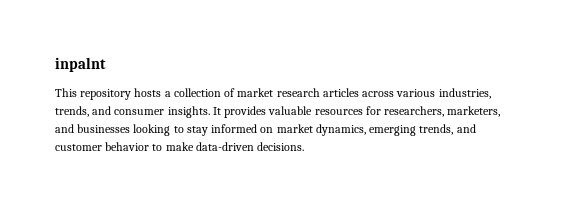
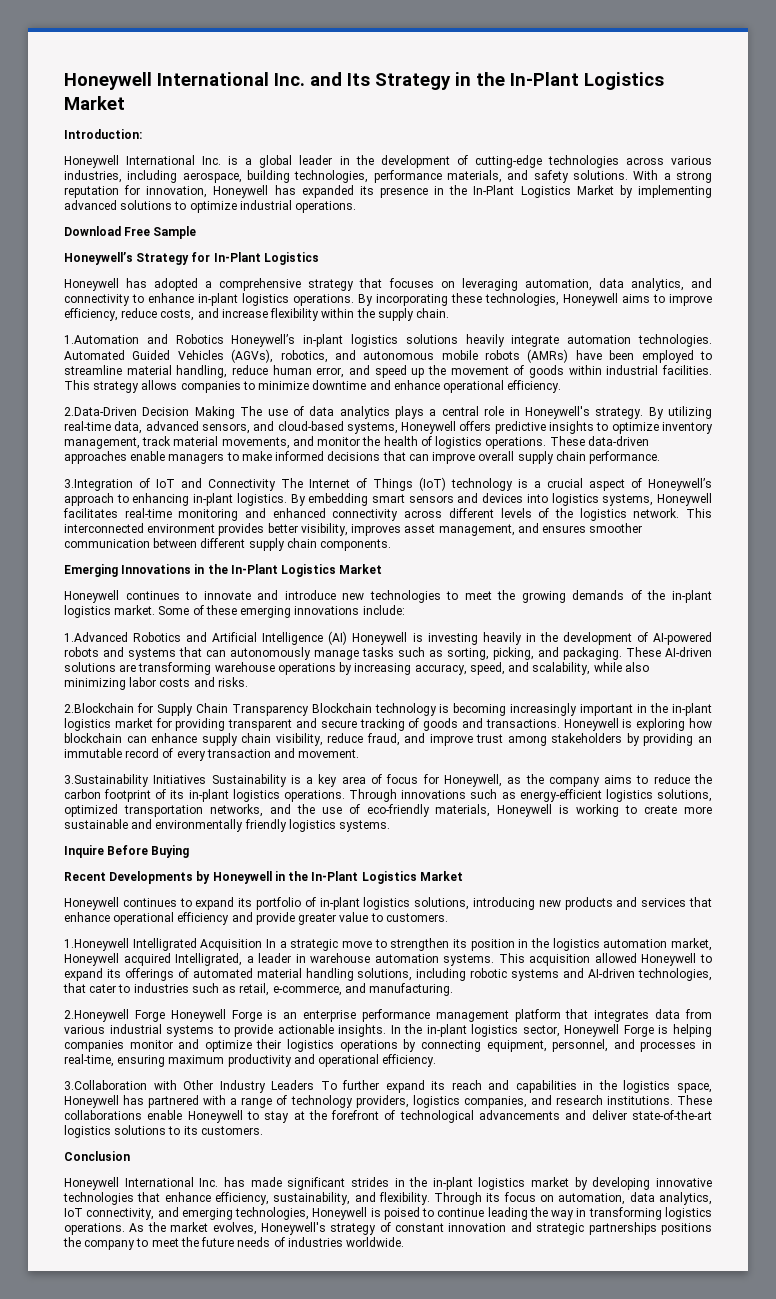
- inpalnt
- This repository hosts a collection of market research articles across various industries, trends, and consumer insights. It provides valuable resources for researchers, marketers, and businesses looking to stay informed on market dynamics, emerging trends, and customer behavior to make data-driven decisions.
+ Honeywell International Inc. and Its Strategy in the In-Plant Logistics Market
+ Introduction:
+ Honeywell International Inc. is a global leader in the development of cutting-edge technologies across various industries, including aerospace, building technologies, performance materials, and safety solutions. With a strong reputation for innovation, Honeywell has expanded its presence in the In-Plant Logistics Market by implementing advanced solutions to optimize industrial operations.
+ Download Free Sample
+ Honeywell’s Strategy for In-Plant Logistics
+ Honeywell has adopted a comprehensive strategy that focuses on leveraging automation, data analytics, and connectivity to enhance in-plant logistics operations. By incorporating these technologies, Honeywell aims to improve efficiency, reduce costs, and increase flexibility within the supply chain.
+ 1.Automation and Robotics Honeywell’s in-plant logistics solutions heavily integrate automation technologies. Automated Guided Vehicles (AGVs), robotics, and autonomous mobile robots (AMRs) have been employed to streamline material handling, reduce human error, and speed up the movement of goods within industrial facilities. This strategy allows companies to minimize downtime and enhance operational efficiency.
+ 2.Data-Driven Decision Making The use of data analytics plays a central role in Honeywell's strategy. By utilizing real-time data, advanced sensors, and cloud-based systems, Honeywell offers predictive insights to optimize inventory management, track material movements, and monitor the health of logistics operations. These data-driven approaches enable managers to make informed decisions that can improve overall supply chain performance.
+ 3.Integration of IoT and Connectivity The Internet of Things (IoT) technology is a crucial aspect of Honeywell’s approach to enhancing in-plant logistics. By embedding smart sensors and devices into logistics systems, Honeywell facilitates real-time monitoring and enhanced connectivity across different levels of the logistics network. This interconnected environment provides better visibility, improves asset management, and ensures smoother communication between different supply chain components.
+ Emerging Innovations in the In-Plant Logistics Market
+ Honeywell continues to innovate and introduce new technologies to meet the growing demands of the in-plant logistics market. Some of these emerging innovations include:
+ 1.Advanced Robotics and Artificial Intelligence (AI) Honeywell is investing heavily in the development of AI-powered robots and systems that can autonomously manage tasks such as sorting, picking, and packaging. These AI-driven solutions are transforming warehouse operations by increasing accuracy, speed, and scalability, while also minimizing labor costs and risks.
+ 2.Blockchain for Supply Chain Transparency Blockchain technology is becoming increasingly important in the in-plant logistics market for providing transparent and secure tracking of goods and transactions. Honeywell is exploring how blockchain can enhance supply chain visibility, reduce fraud, and improve trust among stakeholders by providing an immutable record of every transaction and movement.
+ 3.Sustainability Initiatives Sustainability is a key area of focus for Honeywell, as the company aims to reduce the carbon footprint of its in-plant logistics operations. Through innovations such as energy-efficient logistics solutions, optimized transportation networks, and the use of eco-friendly materials, Honeywell is working to create more sustainable and environmentally friendly logistics systems.
+ Inquire Before Buying
+ Recent Developments by Honeywell in the In-Plant Logistics Market
+ Honeywell continues to expand its portfolio of in-plant logistics solutions, introducing new products and services that enhance operational efficiency and provide greater value to customers.
+ 1.Honeywell Intelligrated Acquisition In a strategic move to strengthen its position in the logistics automation market, Honeywell acquired Intelligrated, a leader in warehouse automation systems. This acquisition allowed Honeywell to expand its offerings of automated material handling solutions, including robotic systems and AI-driven technologies, that cater to industries such as retail, e-commerce, and manufacturing.
+ 2.Honeywell Forge Honeywell Forge is an enterprise performance management platform that integrates data from various industrial systems to provide actionable insights. In the in-plant logistics sector, Honeywell Forge is helping companies monitor and optimize their logistics operations by connecting equipment, personnel, and processes in real-time, ensuring maximum productivity and operational efficiency.
+ 3.Collaboration with Other Industry Leaders To further expand its reach and capabilities in the logistics space, Honeywell has partnered with a range of technology providers, logistics companies, and research institutions. These collaborations enable Honeywell to stay at the forefront of technological advancements and deliver state-of-the-art logistics solutions to its customers.
+ Conclusion
+ Honeywell International Inc. has made significant strides in the in-plant logistics market by developing innovative technologies that enhance efficiency, sustainability, and flexibility. Through its focus on automation, data analytics, IoT connectivity, and emerging technologies, Honeywell is poised to continue leading the way in transforming logistics operations. As the market evolves, Honeywell's strategy of constant innovation and strategic partnerships positions the company to meet the future needs of industries worldwide.

